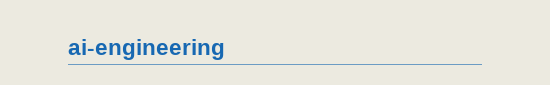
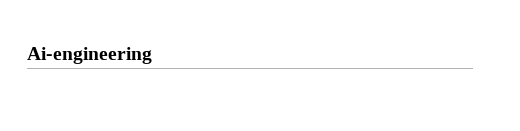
- ai-engineering
+ Ai-engineering

